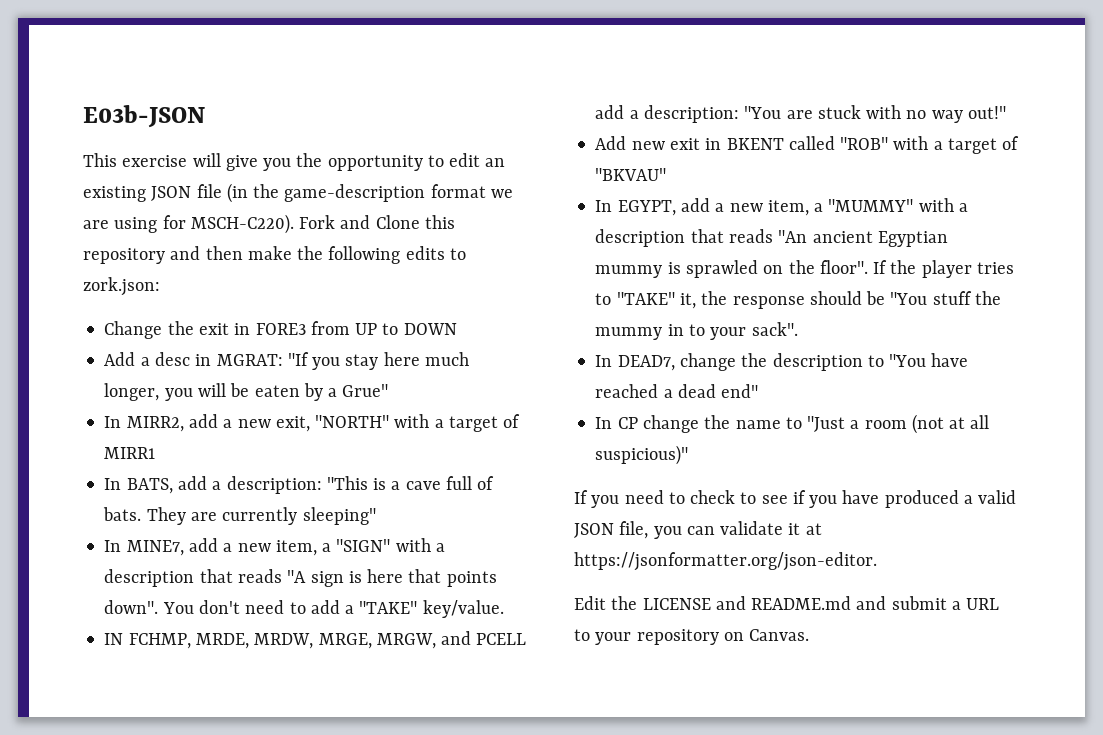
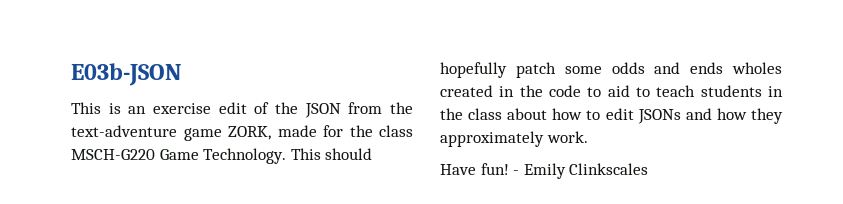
- This exercise will give you the opportunity to edit an existing JSON file (in the game-description format we are using for MSCH-C220). Fork and Clone this repository and then make the following edits to zork.json:
- Change the exit in FORE3 from UP to DOWN
- Add a desc in MGRAT: "If you stay here much longer, you will be eaten by a Grue"
- In MIRR2, add a new exit, "NORTH" with a target of MIRR1
- In BATS, add a description: "This is a cave full of bats. They are currently sleeping"
- In MINE7, add a new item, a "SIGN" with a description that reads "A sign is here that points down". You don't need to add a "TAKE" key/value.
- IN FCHMP, MRDE, MRDW, MRGE, MRGW, and PCELL add a description: "You are stuck with no way out!"
- Add new exit in BKENT called "ROB" with a target of "BKVAU"
- In EGYPT, add a new item, a "MUMMY" with a description that reads "An ancient Egyptian mummy is sprawled on the floor". If the player tries to "TAKE" it, the response should be "You stuff the mummy in to your sack".
- In DEAD7, change the description to "You have reached a dead end"
- In CP change the name to "Just a room (not at all suspicious)"
- If you need to check to see if you have produced a valid JSON file, you can validate it at https://jsonformatter.org/json-editor.
- Edit the LICENSE and README.md and submit a URL to your repository on Canvas.
+ This is an exercise edit of the JSON from the text-adventure game ZORK, made for the class MSCH-G220 Game Technology. This should hopefully patch some odds and ends wholes created in the code to aid to teach students in the class about how to edit JSONs and how they approximately work.
+ Have fun! - Emily Clinkscales

